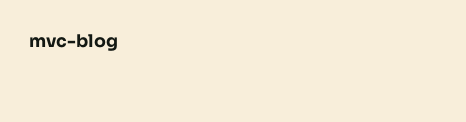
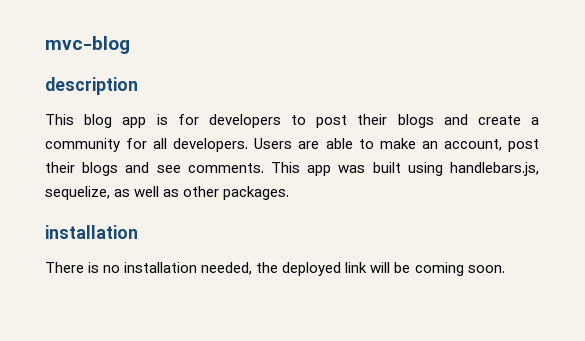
+ description
+ This blog app is for developers to post their blogs and create a community for all developers. Users are able to make an account, post their blogs and see comments. This app was built using handlebars.js, sequelize, as well as other packages.
+ installation
+ There is no installation needed, the deployed link will be coming soon.

